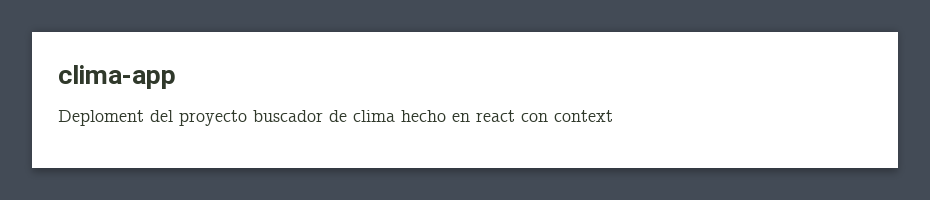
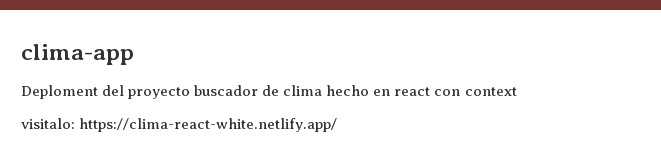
+ visitalo: https://clima-react-white.netlify.app/

